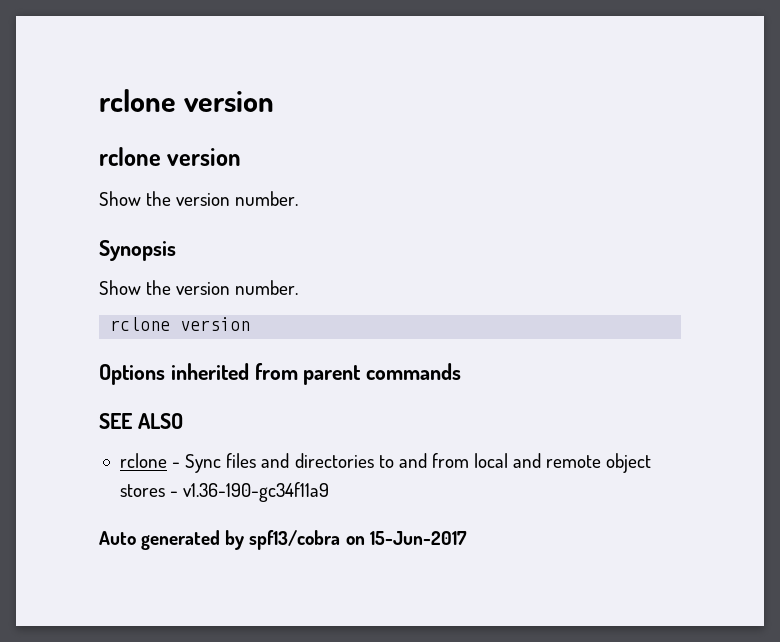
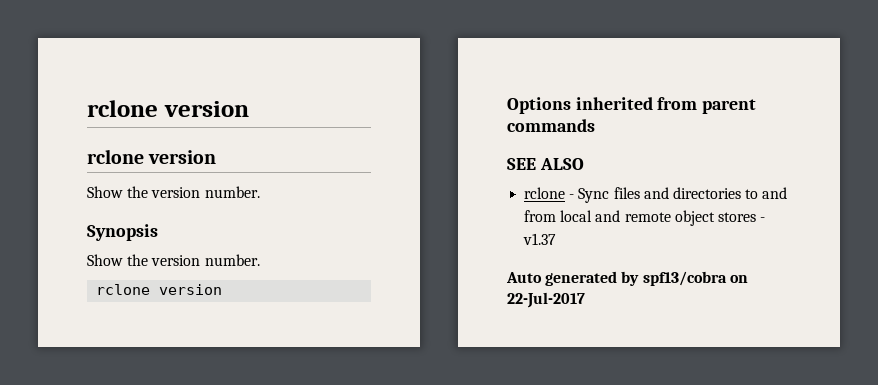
- rclone - Sync files and directories to and from local and remote object stores - v1.36-190-gc34f11a9
+ rclone - Sync files and directories to and from local and remote object stores - v1.37
- Auto generated by spf13/cobra on 15-Jun-2017
+ Auto generated by spf13/cobra on 22-Jul-2017

